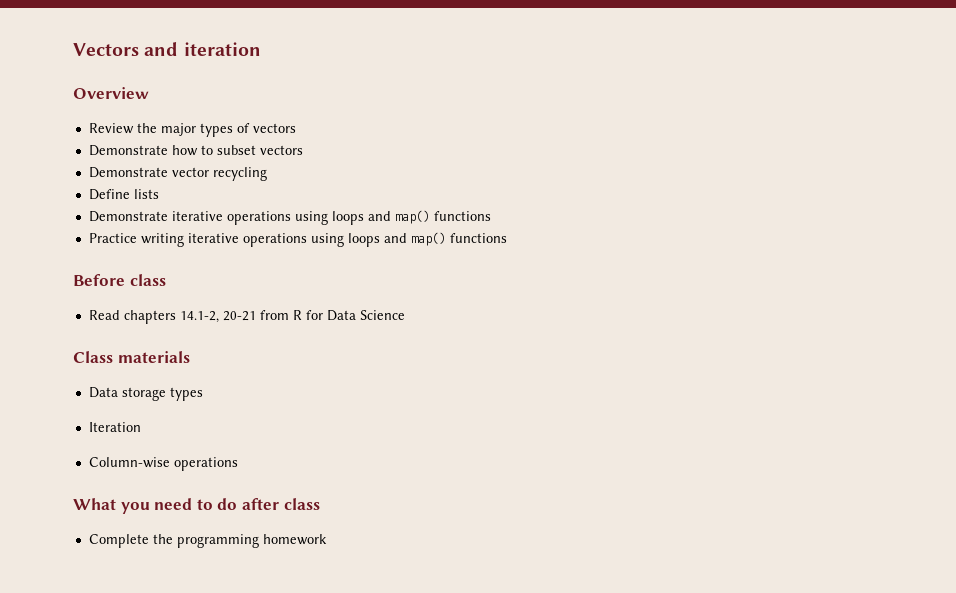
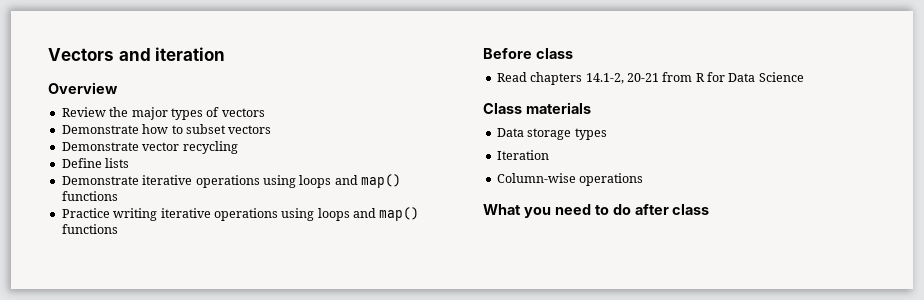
- Complete the programming homework

